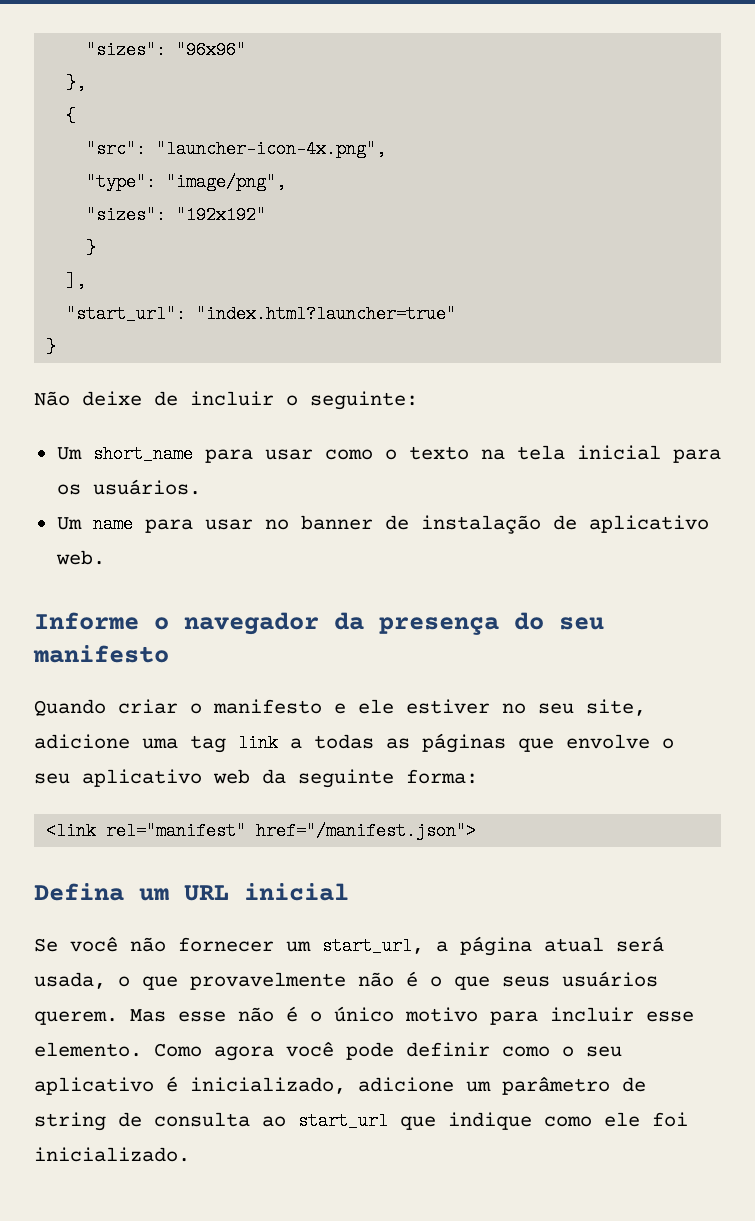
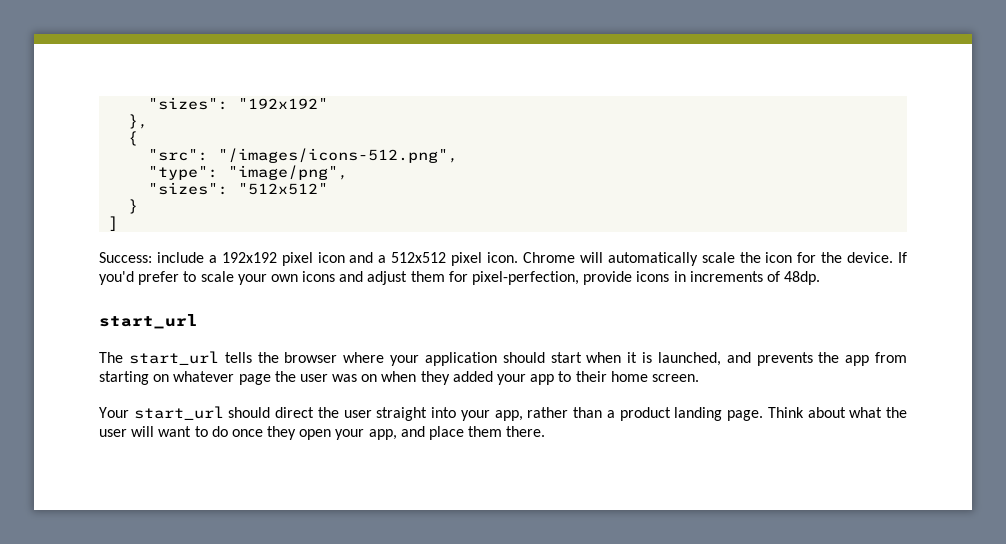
- "sizes": "96x96"
+ "sizes": "192x192"
- "src": "launcher-icon-4x.png",
+ "src": "/images/icons-512.png",
- "sizes": "192x192"
+ "sizes": "512x512"
  }
- ],
- "start_url": "index.html?launcher=true"
- }
- Não deixe de incluir o seguinte:
- Um short_name para usar como o texto na tela inicial para os usuários.
- Um name para usar no banner de instalação de aplicativo web.
- Informe o navegador da presença do seu manifesto
- Quando criar o manifesto e ele estiver no seu site, adicione uma tag link a todas as páginas que envolve o seu aplicativo web da seguinte forma:
- <link rel="manifest" href="/manifest.json">
- Defina um URL inicial
- Se você não fornecer um start_url, a página atual será usada, o que provavelmente não é o que seus usuários querem. Mas esse não é o único motivo para incluir esse elemento. Como agora você pode definir como o seu aplicativo é inicializado, adicione um parâmetro de string de consulta ao start_url que indique como ele foi inicializado.
+ ]
+ Success: include a 192x192 pixel icon and a 512x512 pixel icon. Chrome will automatically scale the icon for the device. If you'd prefer to scale your own icons and adjust them for pixel-perfection, provide icons in increments of 48dp.
+ start_url
+ The start_url tells the browser where your application should start when it is launched, and prevents the app from starting on whatever page the user was on when they added your app to their home screen.
+ Your start_url should direct the user straight into your app, rather than a product landing page. Think about what the user will want to do once they open your app, and place them there.

